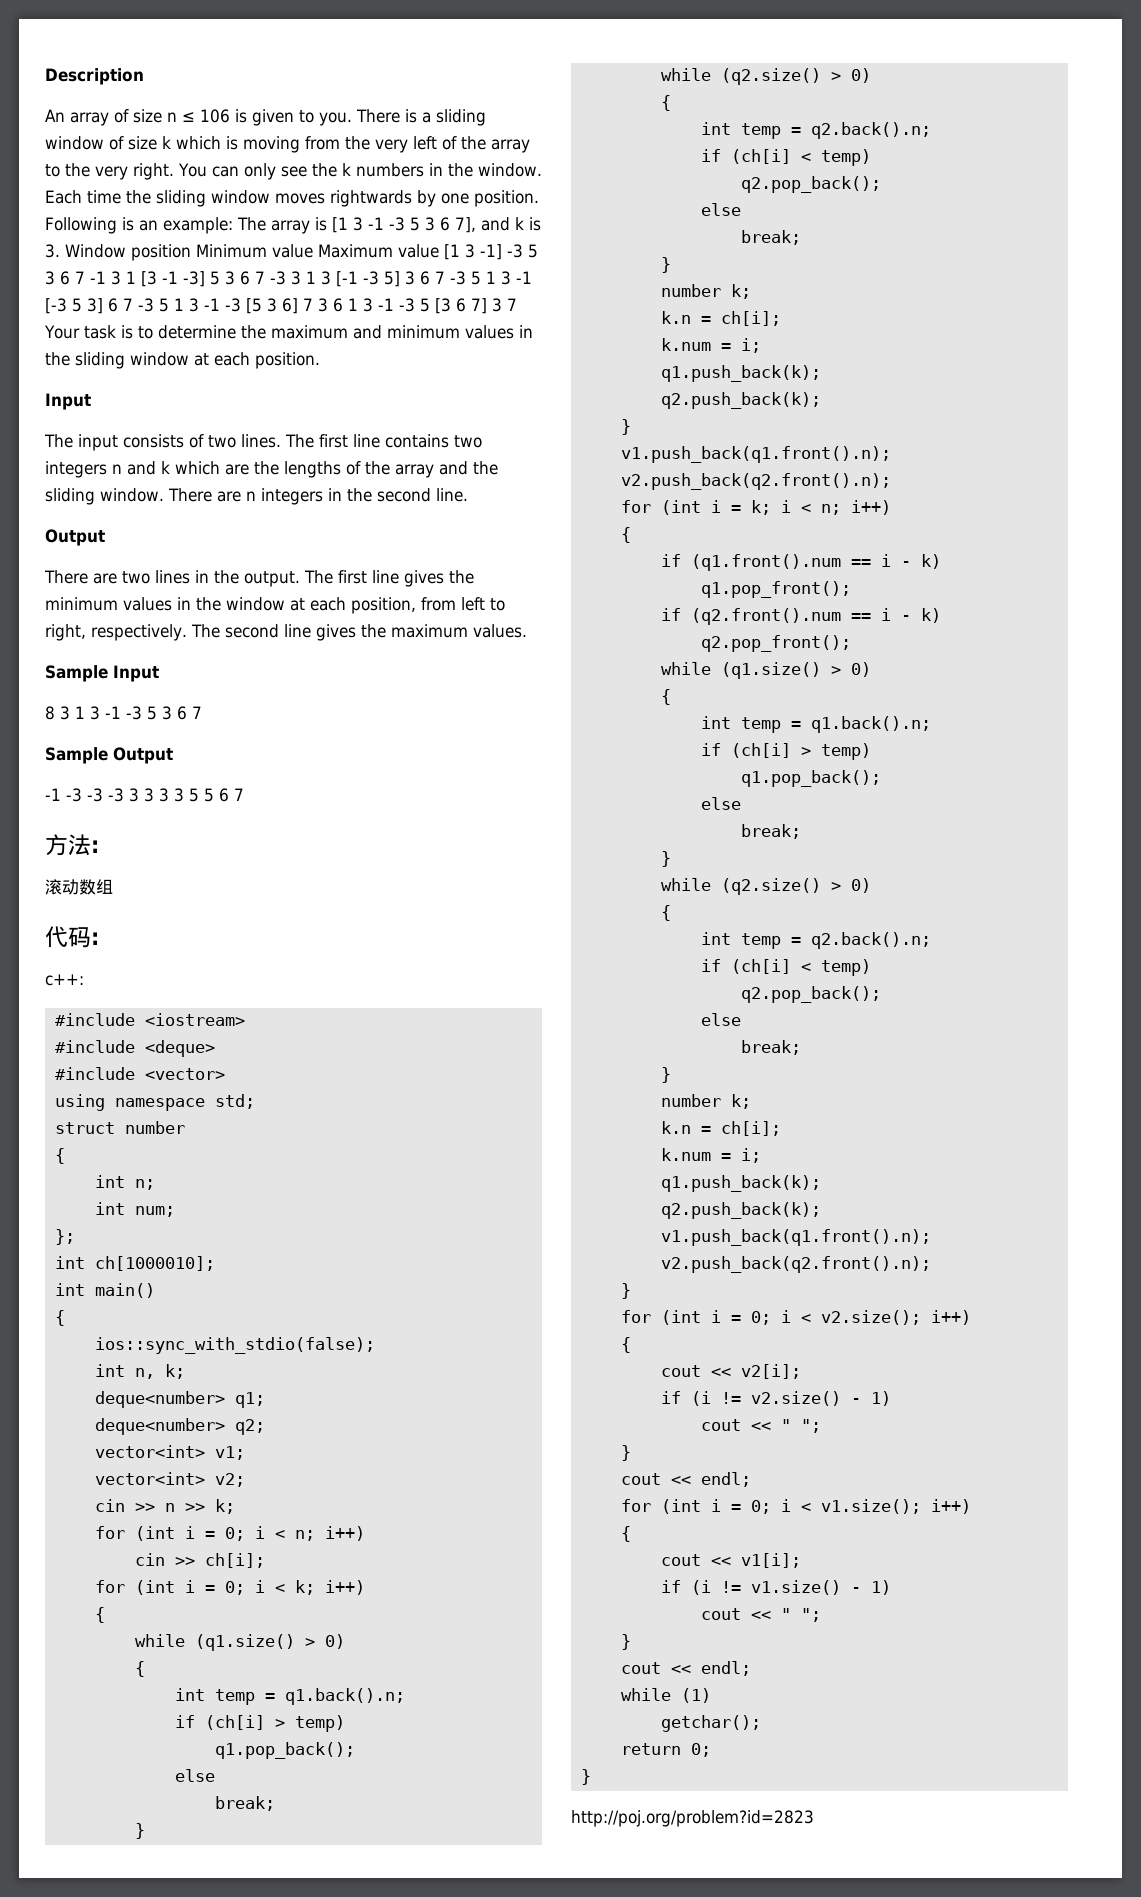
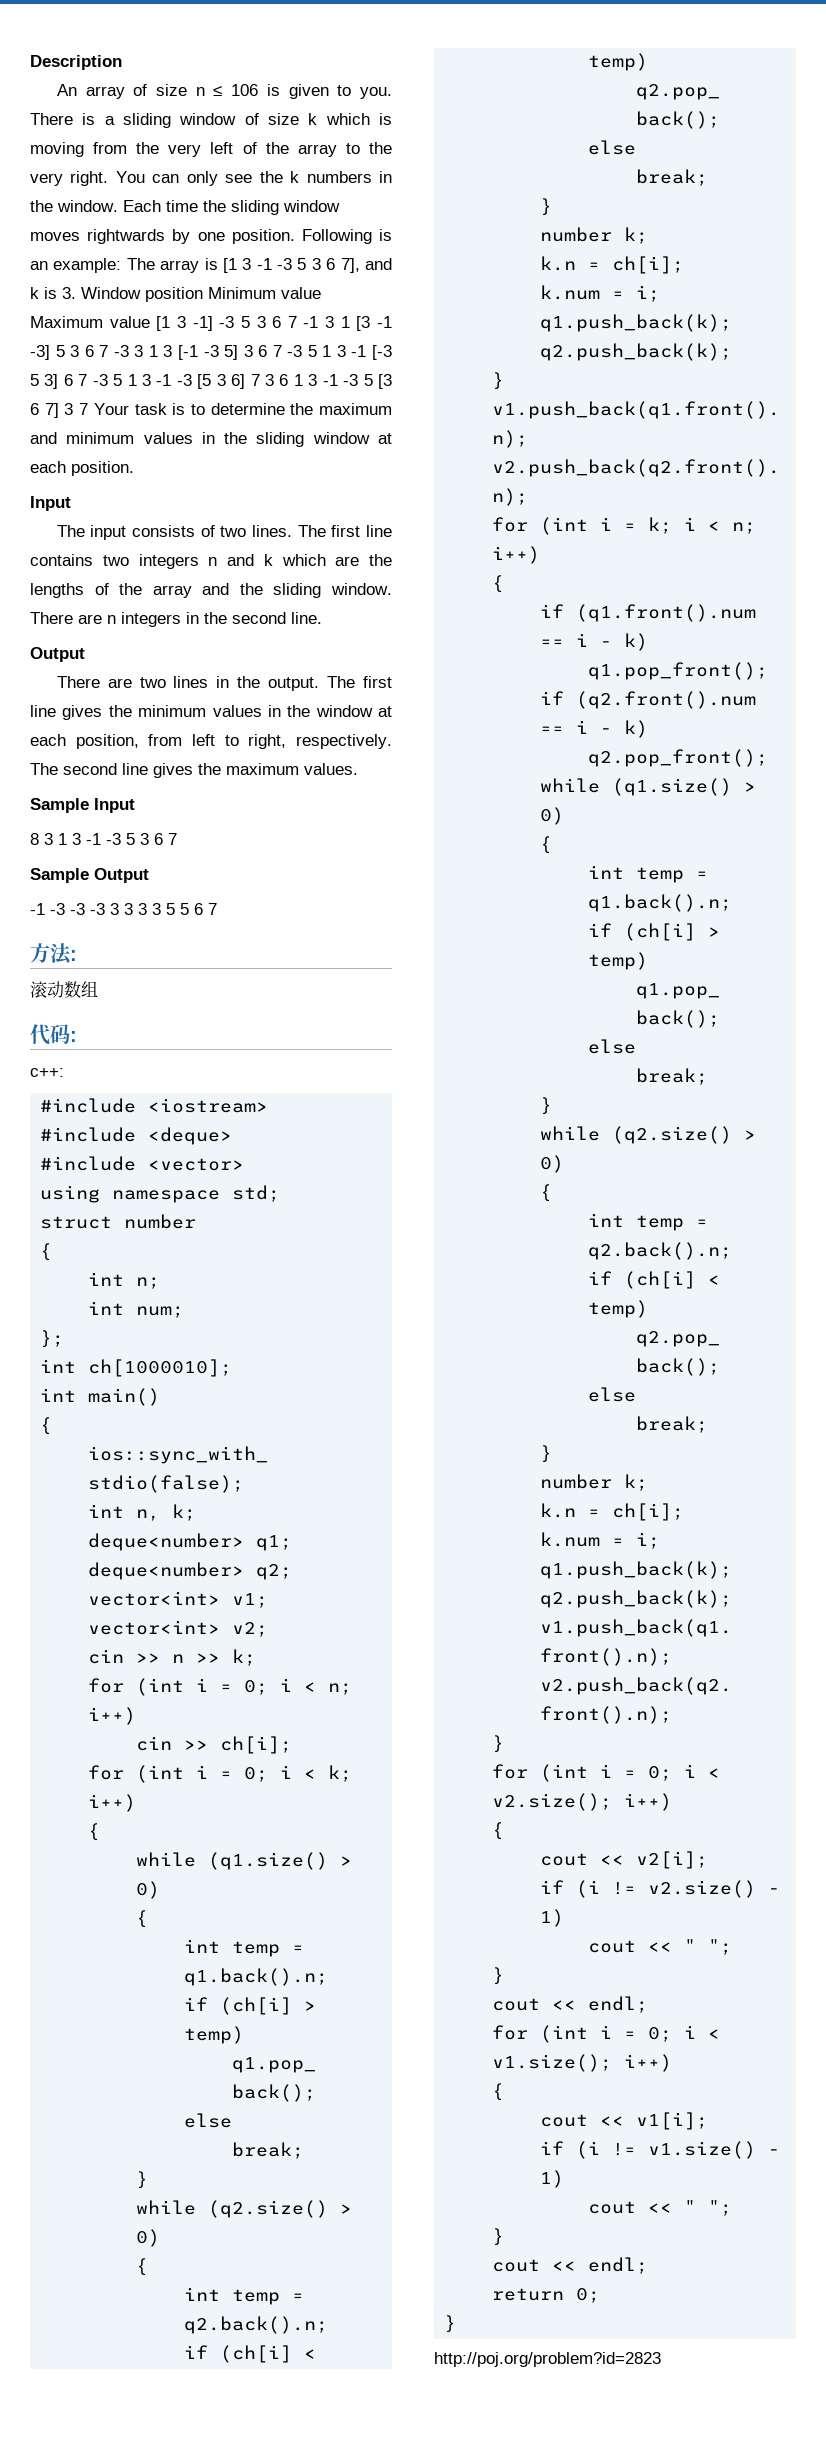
- while (1)
- getchar();

